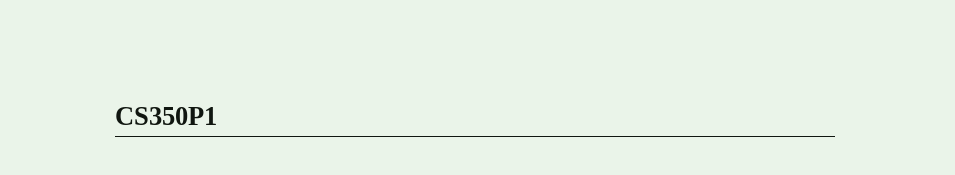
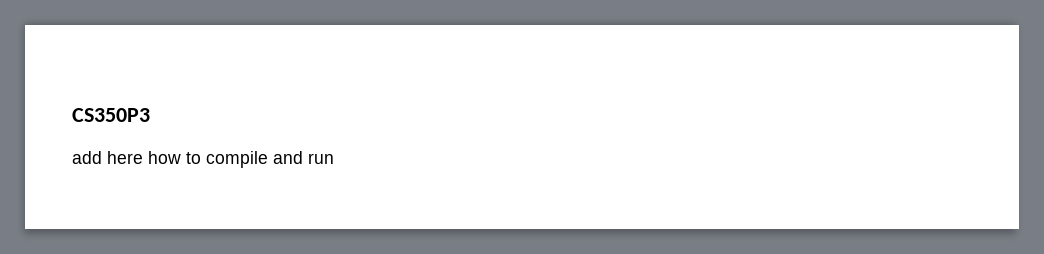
- CS350P1
+ CS350P3
+ add here how to compile and run

